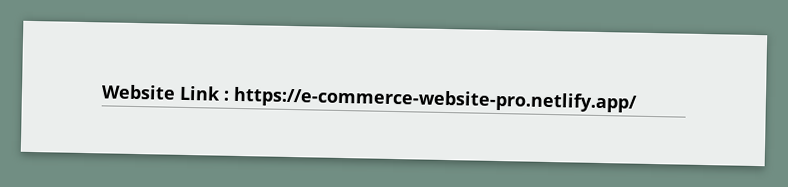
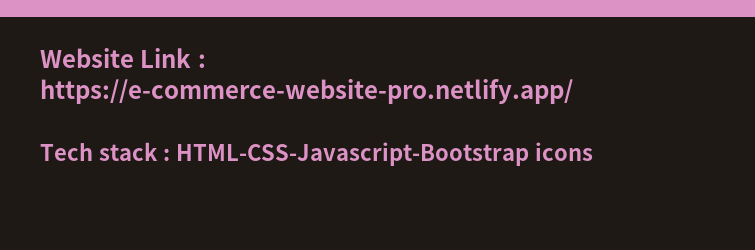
+ Tech stack : HTML-CSS-Javascript-Bootstrap icons

